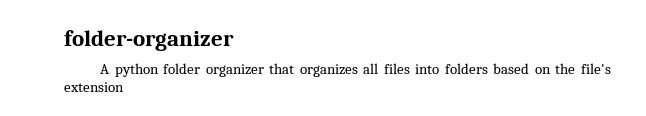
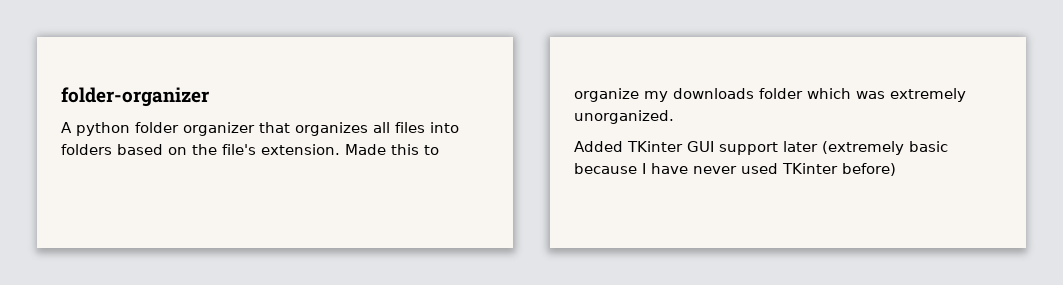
- A python folder organizer that organizes all files into folders based on the file's extension
+ A python folder organizer that organizes all files into folders based on the file's extension. Made this to organize my downloads folder which was extremely unorganized.
+ Added TKinter GUI support later (extremely basic because I have never used TKinter before)

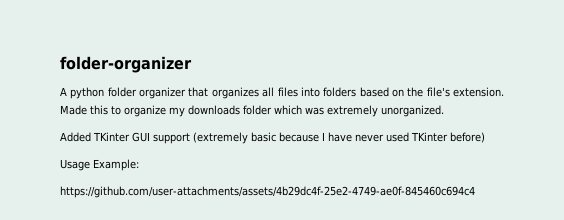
- Added TKinter GUI support later (extremely basic because I have never used TKinter before)
+ Added TKinter GUI support (extremely basic because I have never used TKinter before)
+ Usage Example:
+ https://github.com/user-attachments/assets/4b29dc4f-25e2-4749-ae0f-845460c694c4

